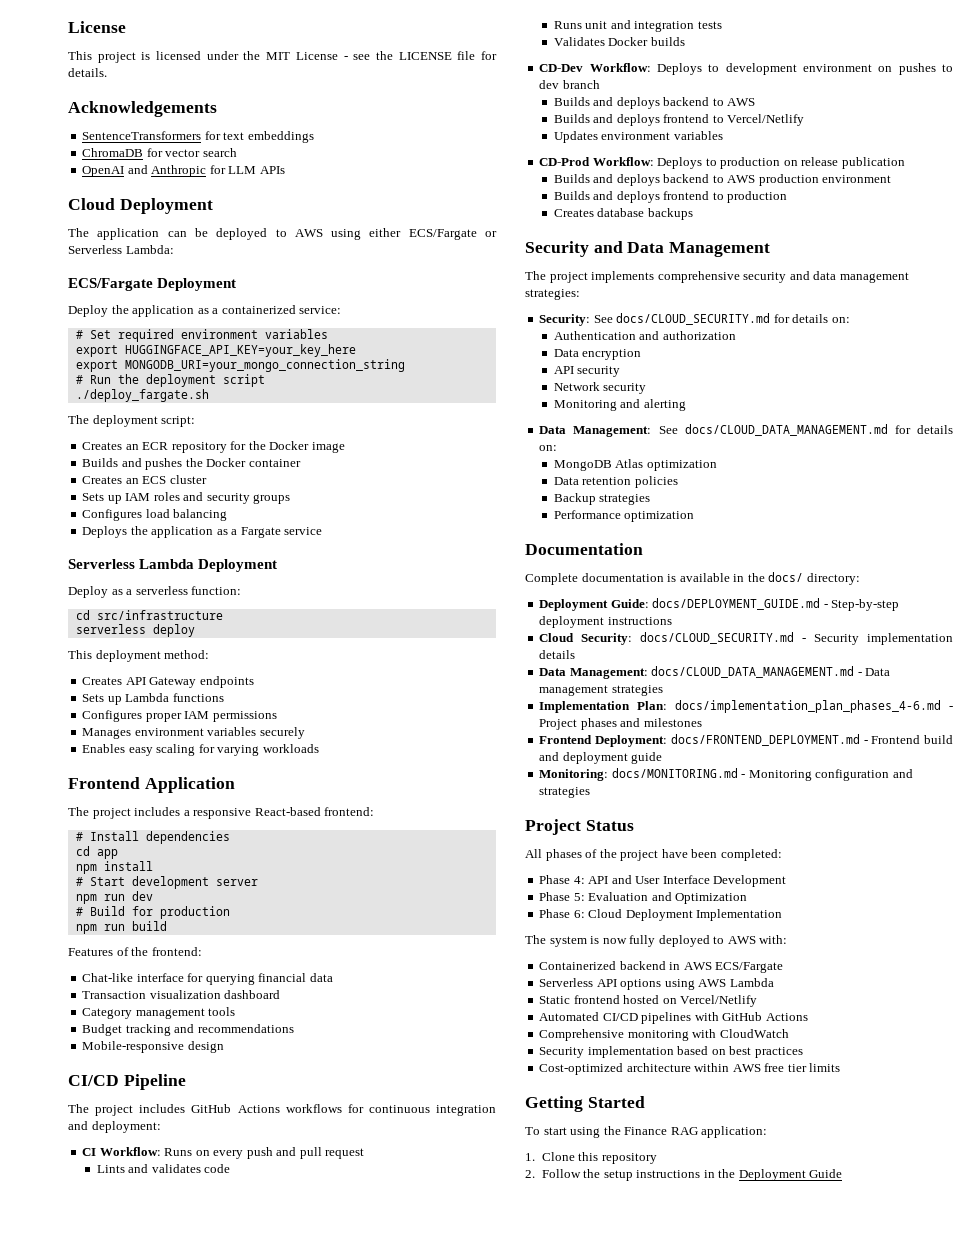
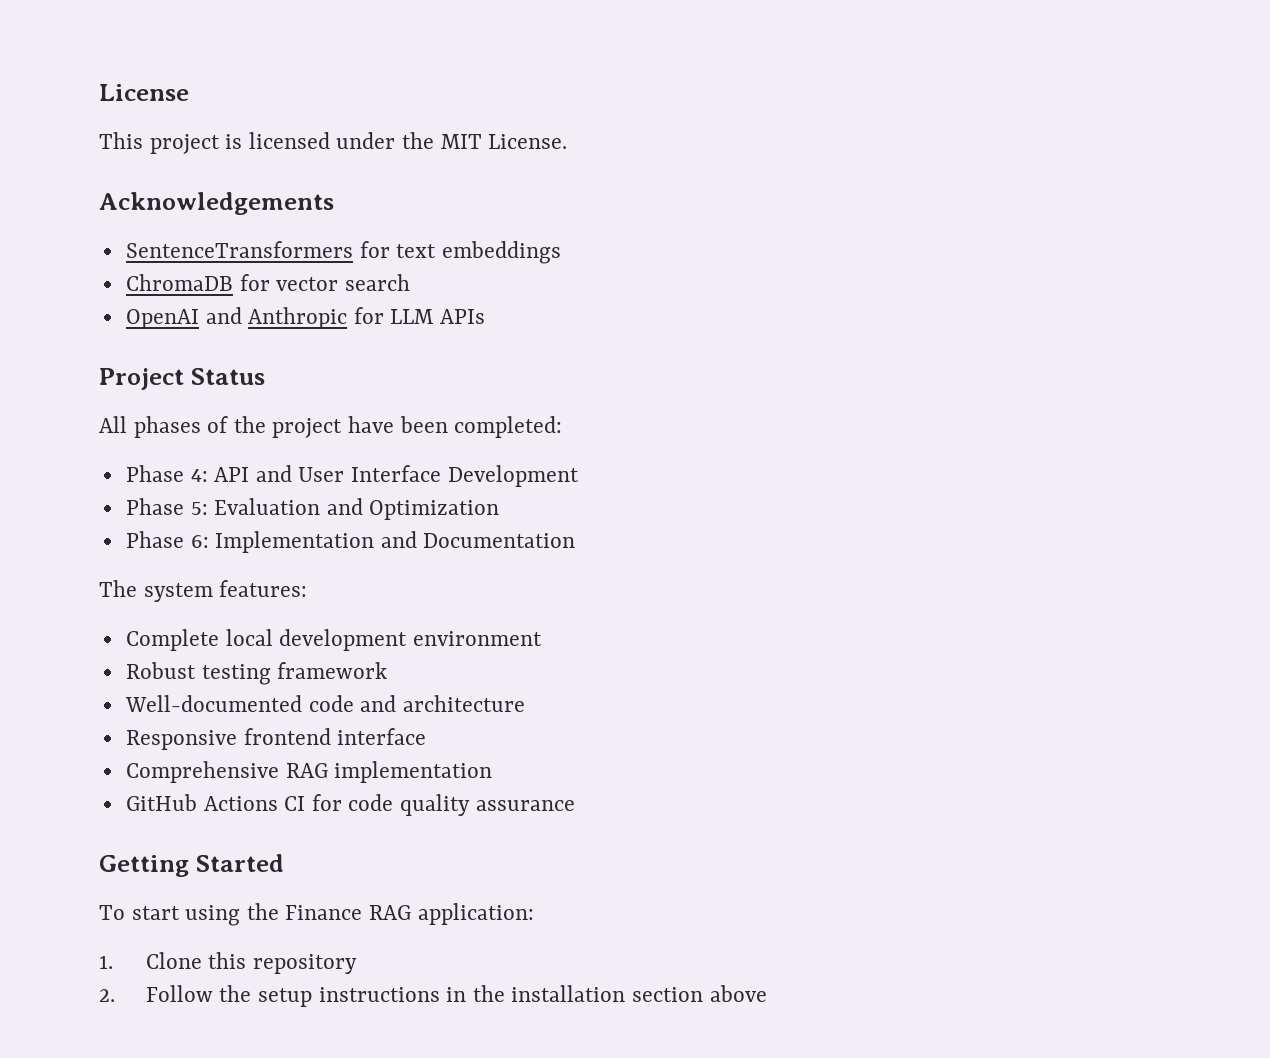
- This project is licensed under the MIT License - see the LICENSE file for details.
+ This project is licensed under the MIT License.
  OpenAI and Anthropic for LLM APIs
- Cloud Deployment
- The application can be deployed to AWS using either ECS/Fargate or Serverless Lambda:
- ECS/Fargate Deployment
- Deploy the application as a containerized service:
- # Set required environment variables
- export HUGGINGFACE_API_KEY=your_key_here
- export MONGODB_URI=your_mongo_connection_string
- # Run the deployment script
- ./deploy_fargate.sh
- The deployment script:
- Creates an ECR repository for the Docker image
- Builds and pushes the Docker container
- Creates an ECS cluster
- Sets up IAM roles and security groups
- Configures load balancing
- Deploys the application as a Fargate service
- Serverless Lambda Deployment
- Deploy as a serverless function:
- cd src/infrastructure
- serverless deploy
- This deployment method:
- Creates API Gateway endpoints
- Sets up Lambda functions
- Configures proper IAM permissions
- Manages environment variables securely
- Enables easy scaling for varying workloads
- Frontend Application
- The project includes a responsive React-based frontend:
- # Install dependencies
- cd app
- npm install
- # Start development server
- npm run dev
- # Build for production
- npm run build
- Features of the frontend:
- Chat-like interface for querying financial data
- Transaction visualization dashboard
- Category management tools
- Budget tracking and recommendations
- Mobile-responsive design
- CI/CD Pipeline
- The project includes GitHub Actions workflows for continuous integration and deployment:
- CI Workflow: Runs on every push and pull request
- Lints and validates code
- Runs unit and integration tests
- Validates Docker builds
- CD-Dev Workflow: Deploys to development environment on pushes to dev branch
- Builds and deploys backend to AWS
- Builds and deploys frontend to Vercel/Netlify
- Updates environment variables
- CD-Prod Workflow: Deploys to production on release publication
- Builds and deploys backend to AWS production environment
- Builds and deploys frontend to production
- Creates database backups
- Security and Data Management
- The project implements comprehensive security and data management strategies:
- Security: See docs/CLOUD_SECURITY.md for details on:
- Authentication and authorization
- Data encryption
- API security
- Network security
- Monitoring and alerting
- Data Management: See docs/CLOUD_DATA_MANAGEMENT.md for details on:
- MongoDB Atlas optimization
- Data retention policies
- Backup strategies
- Performance optimization
- Documentation
- Complete documentation is available in the docs/ directory:
- Deployment Guide: docs/DEPLOYMENT_GUIDE.md - Step-by-step deployment instructions
- Cloud Security: docs/CLOUD_SECURITY.md - Security implementation details
- Data Management: docs/CLOUD_DATA_MANAGEMENT.md - Data management strategies
- Implementation Plan: docs/implementation_plan_phases_4-6.md - Project phases and milestones
- Frontend Deployment: docs/FRONTEND_DEPLOYMENT.md - Frontend build and deployment guide
- Monitoring: docs/MONITORING.md - Monitoring configuration and strategies
- Phase 6: Cloud Deployment Implementation
+ Phase 6: Implementation and Documentation
- The system is now fully deployed to AWS with:
- Containerized backend in AWS ECS/Fargate
- Serverless API options using AWS Lambda
- Static frontend hosted on Vercel/Netlify
- Automated CI/CD pipelines with GitHub Actions
- Comprehensive monitoring with CloudWatch
- Security implementation based on best practices
- Cost-optimized architecture within AWS free tier limits
+ The system features:
+ Complete local development environment
+ Robust testing framework
+ Well-documented code and architecture
+ Responsive frontend interface
+ Comprehensive RAG implementation
+ GitHub Actions CI for code quality assurance
- 2. Follow the setup instructions in the Deployment Guide
+ 2. Follow the setup instructions in the installation section above

